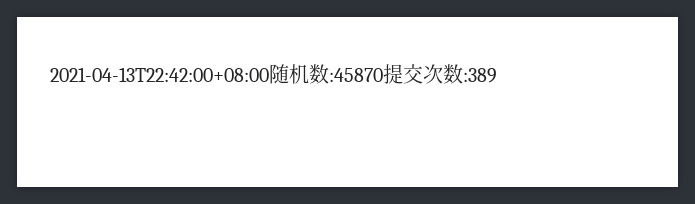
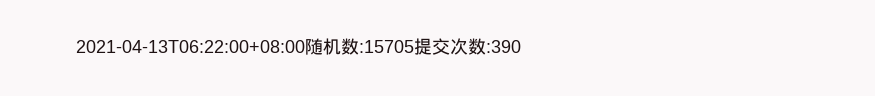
- 2021-04-13T22:42:00+08:00随机数:45870提交次数:389
+ 2021-04-13T06:22:00+08:00随机数:15705提交次数:390

